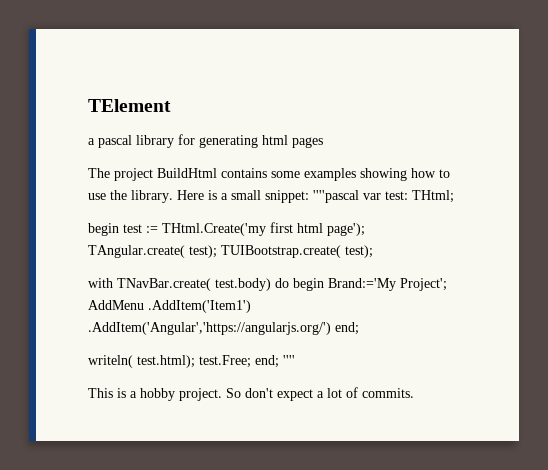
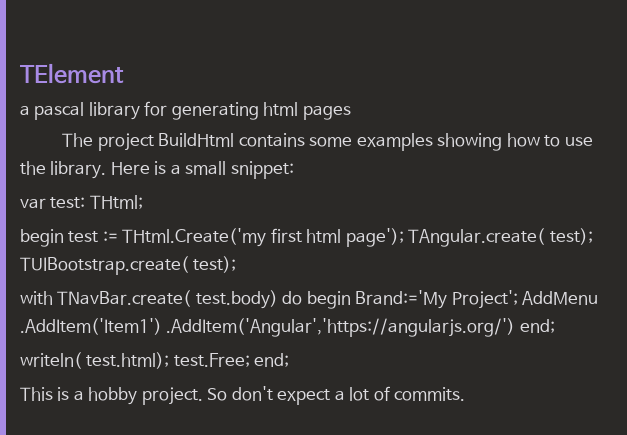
- Here is a small snippet: ''''pascal var test: THtml;
+ Here is a small snippet:
+ var test: THtml;
- writeln( test.html); test.Free; end; ''''
+ writeln( test.html); test.Free; end;

